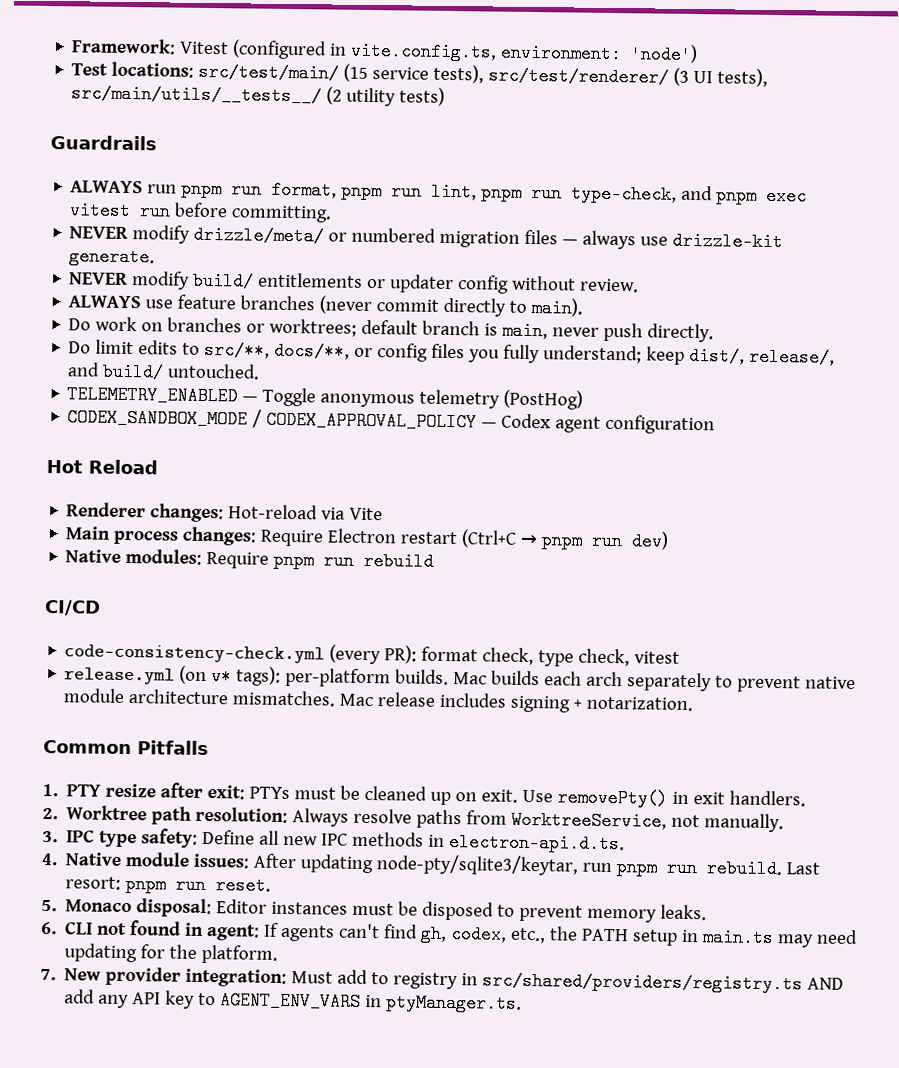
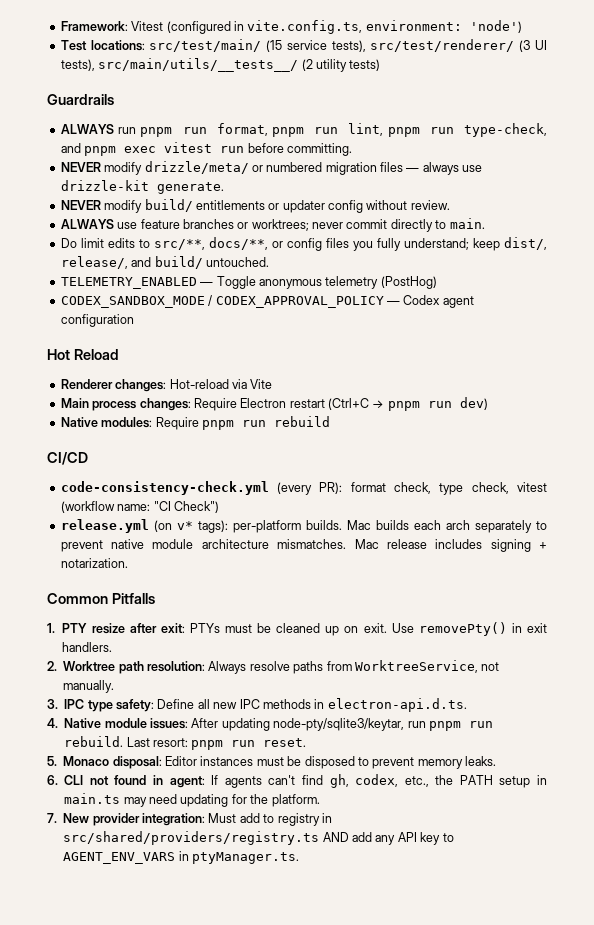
- ALWAYS use feature branches (never commit directly to main).
- Do work on branches or worktrees; default branch is main, never push directly.
+ ALWAYS use feature branches or worktrees; never commit directly to main.
- code-consistency-check.yml (every PR): format check, type check, vitest
+ code-consistency-check.yml (every PR): format check, type check, vitest (workflow name: "CI Check")

